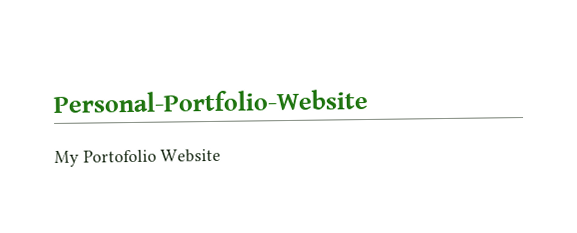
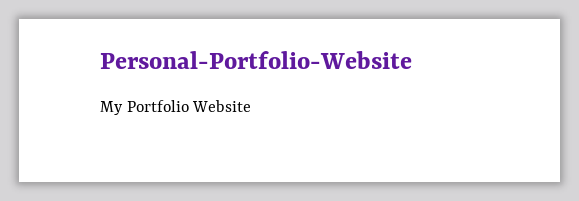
- My Portofolio Website
+ My Portfolio Website

